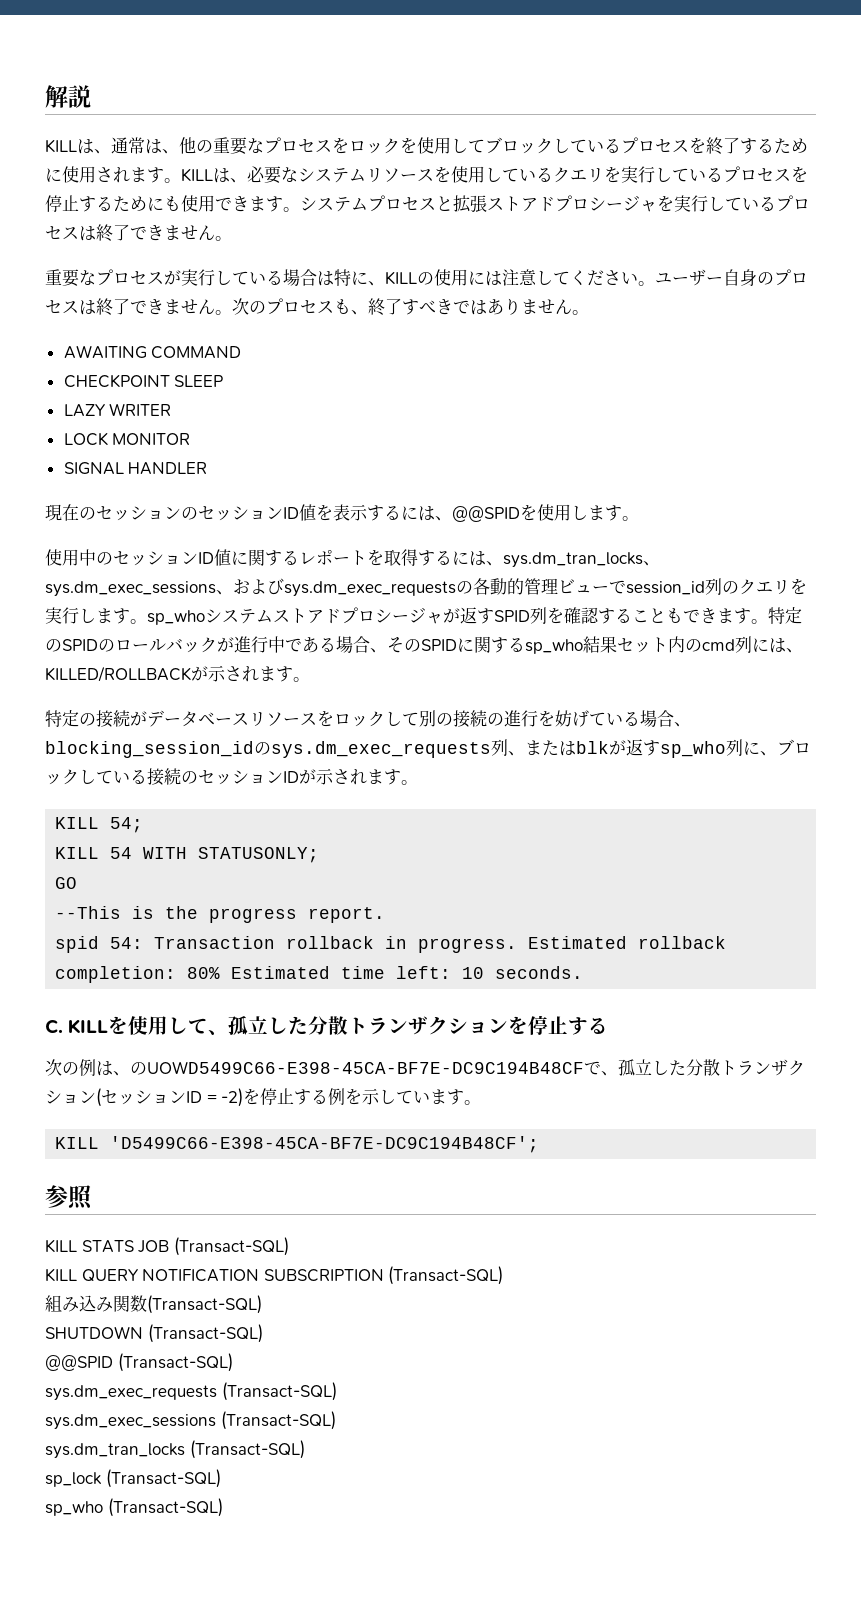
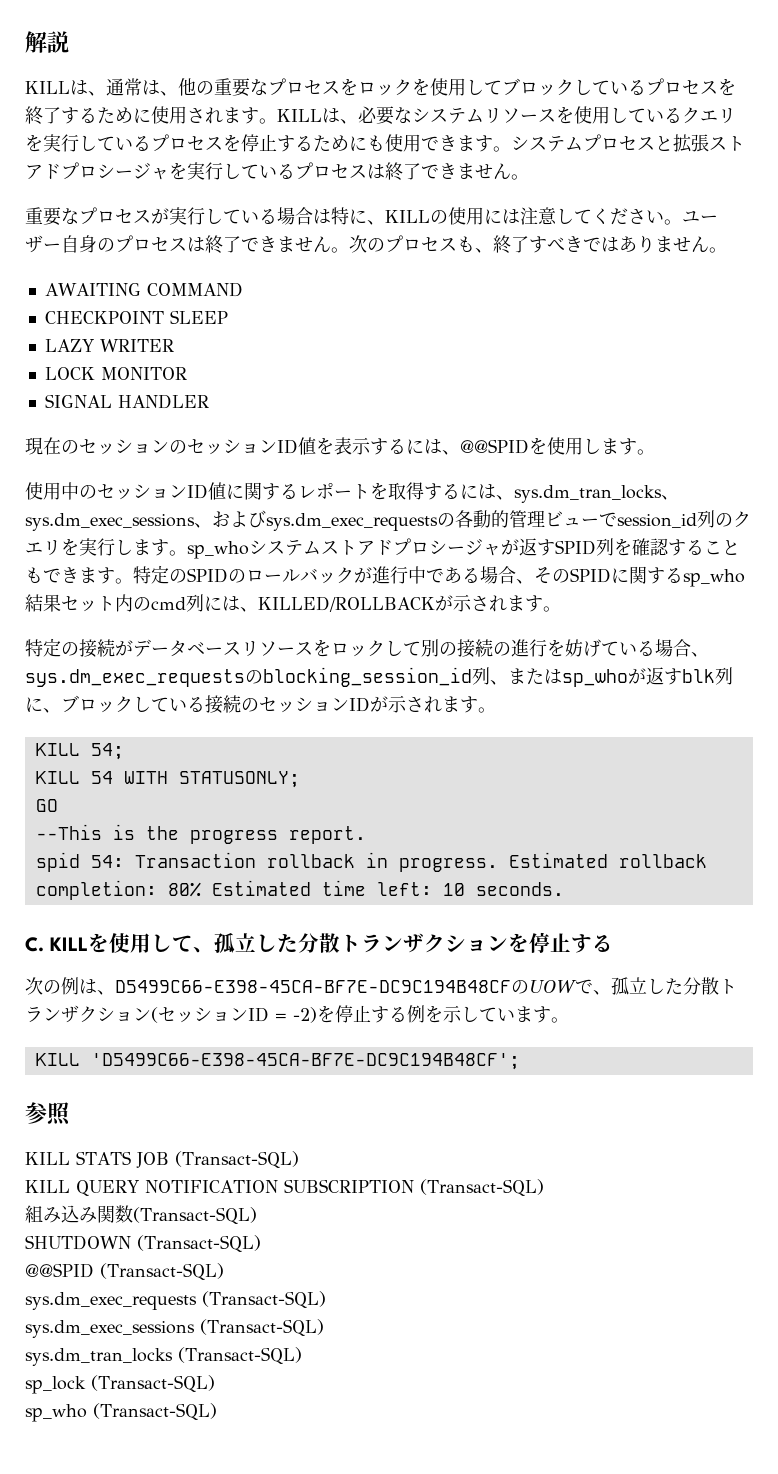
- 特定の接続がデータベースリソースをロックして別の接続の進行を妨げている場合、blocking_session_idのsys.dm_exec_requests列、またはblkが返すsp_who列に、ブロックしている接続のセッションIDが示されます。
+ 特定の接続がデータベースリソースをロックして別の接続の進行を妨げている場合、sys.dm_exec_requestsのblocking_session_id列、またはsp_whoが返すblk列に、ブロックしている接続のセッションIDが示されます。
- 次の例は、のUOWD5499C66-E398-45CA-BF7E-DC9C194B48CFで、孤立した分散トランザクション(セッションID = -2)を停止する例を示しています。
+ 次の例は、D5499C66-E398-45CA-BF7E-DC9C194B48CFのUOWで、孤立した分散トランザクション(セッションID = -2)を停止する例を示しています。

